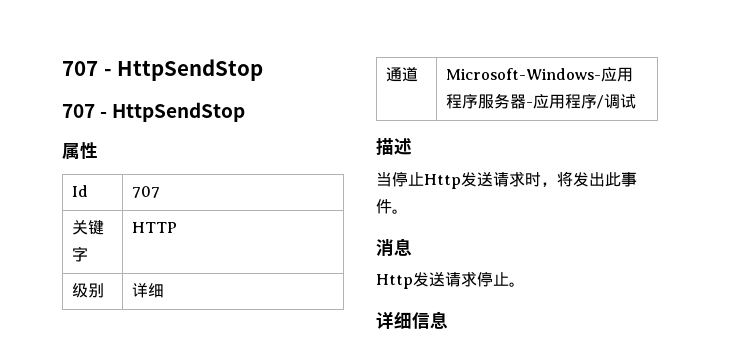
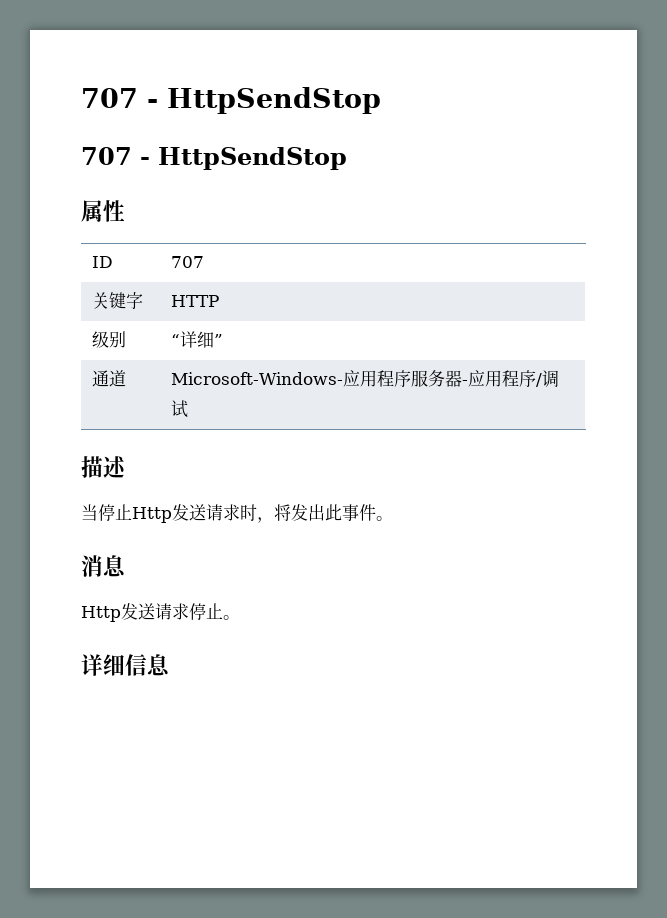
- Id | 707
+ ID | 707
- 级别 | 详细
+ 级别 | “详细”

